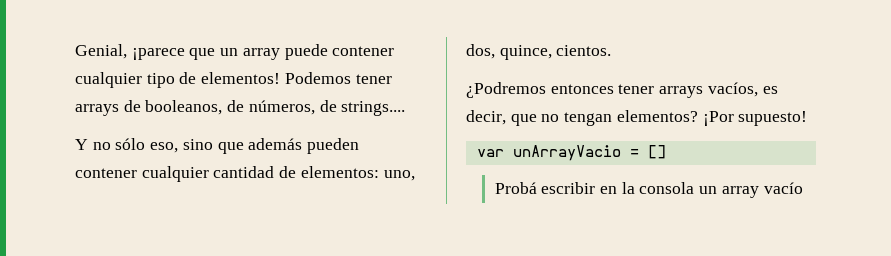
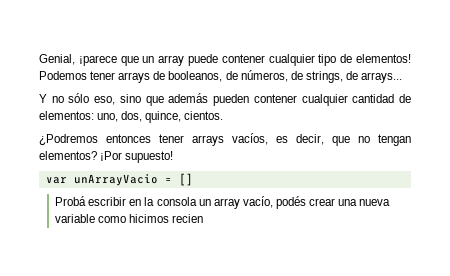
- Podemos tener arrays de booleanos, de números, de strings....
+ Podemos tener arrays de booleanos, de números, de strings, de arrays...
- Probá escribir en la consola un array vacío
+ Probá escribir en la consola un array vacío, podés crear una nueva variable como hicimos recien

